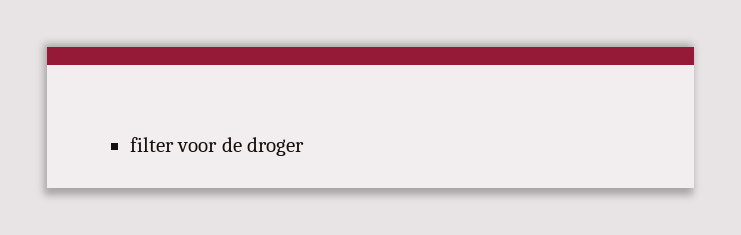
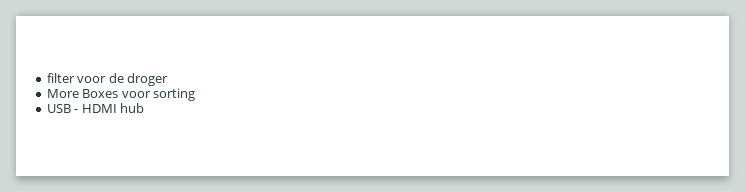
+ More Boxes voor sorting
+ USB - HDMI hub

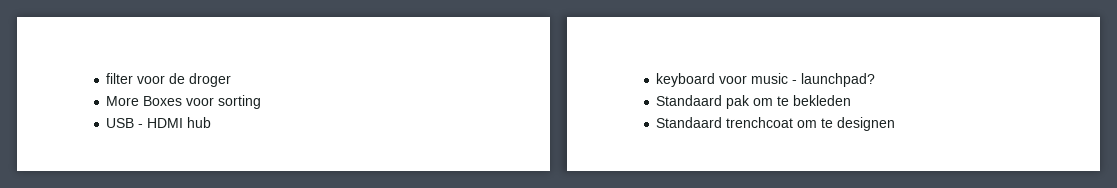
+ keyboard voor music - launchpad?
+ Standaard pak om te bekleden
+ Standaard trenchcoat om te designen

